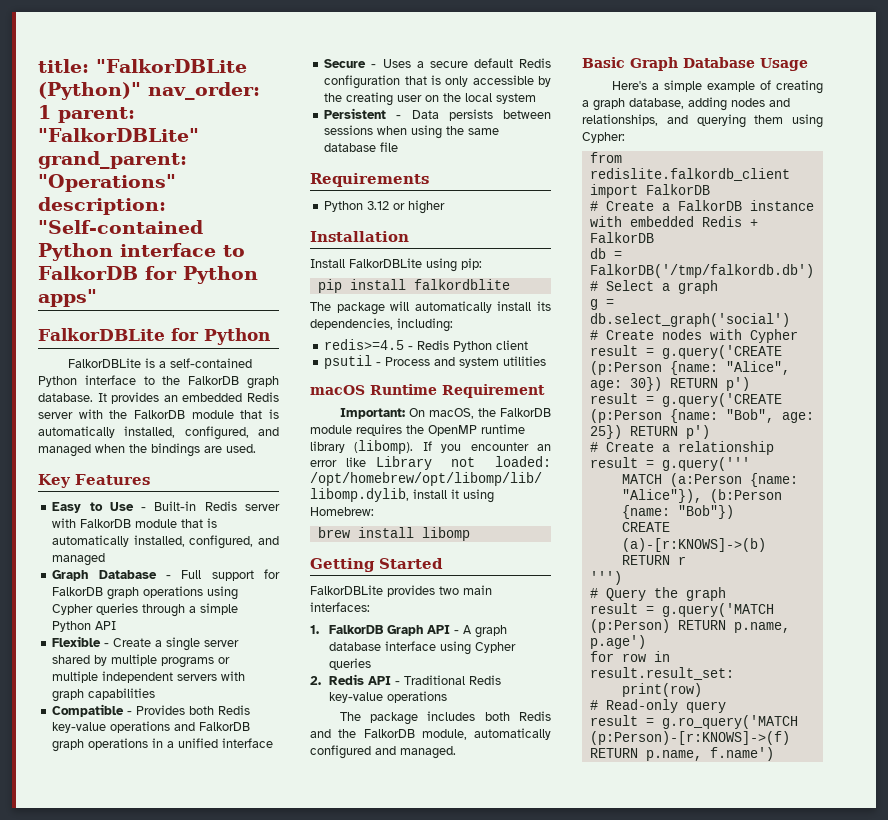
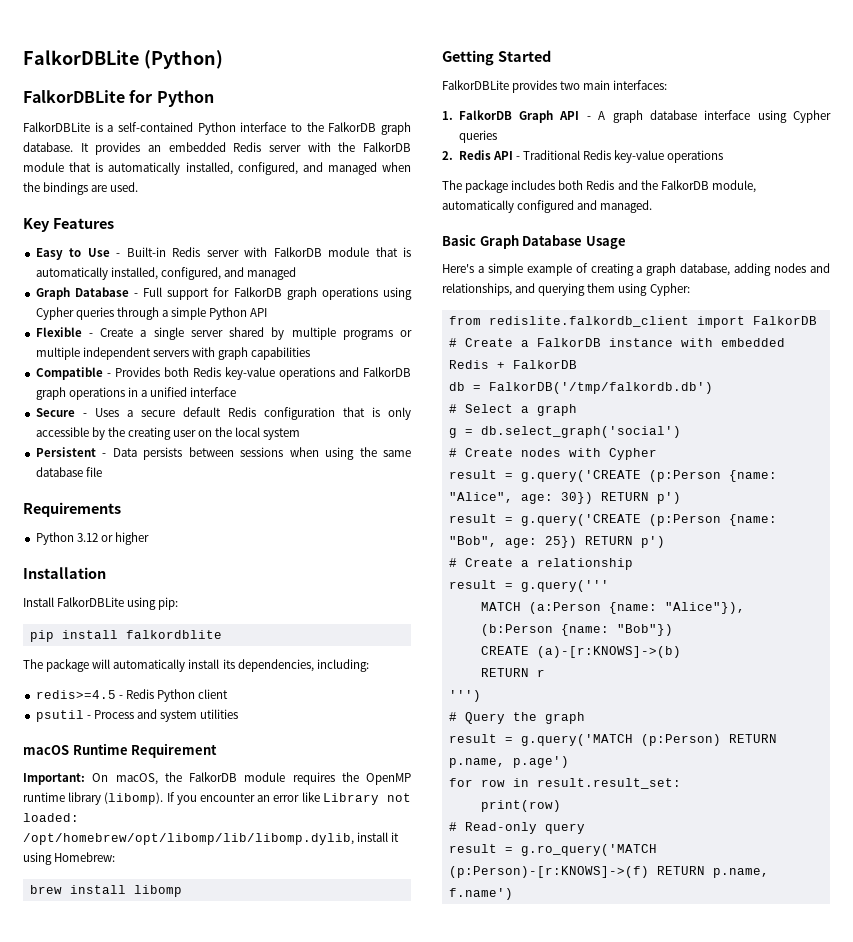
- title: "FalkorDBLite (Python)" nav_order: 1 parent: "FalkorDBLite" grand_parent: "Operations" description: "Self-contained Python interface to FalkorDB for Python apps"
+ FalkorDBLite (Python)

